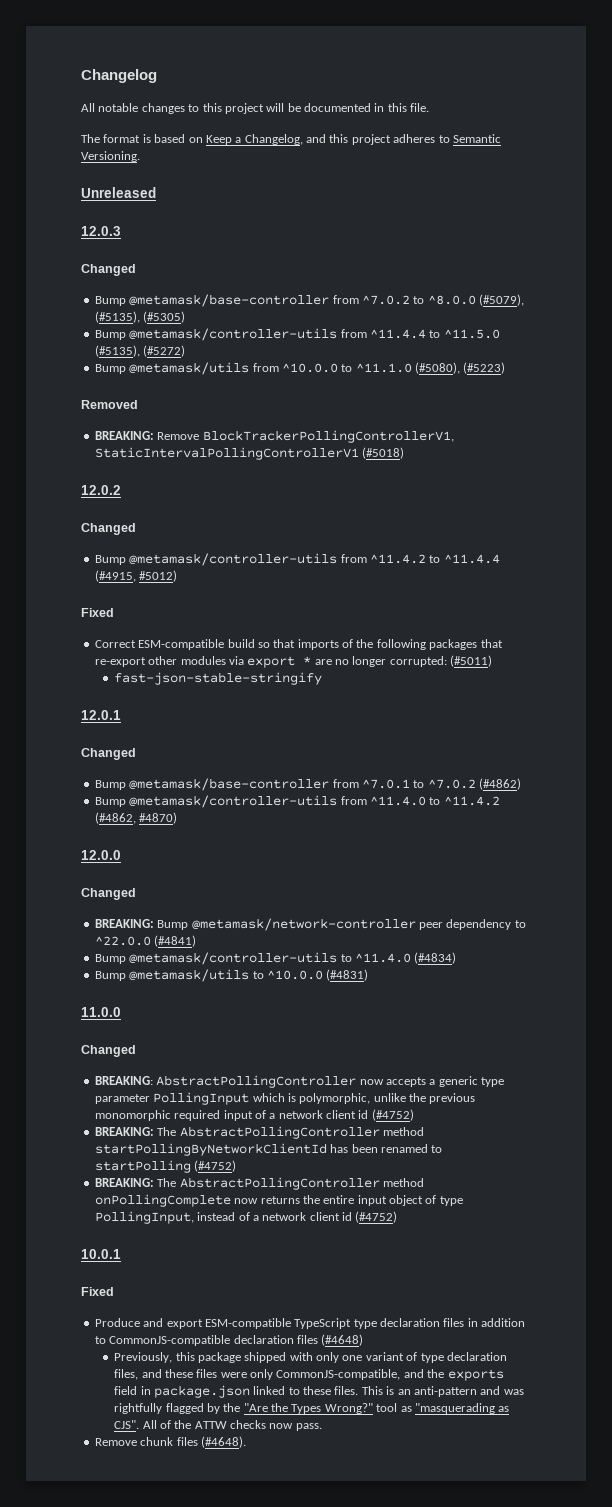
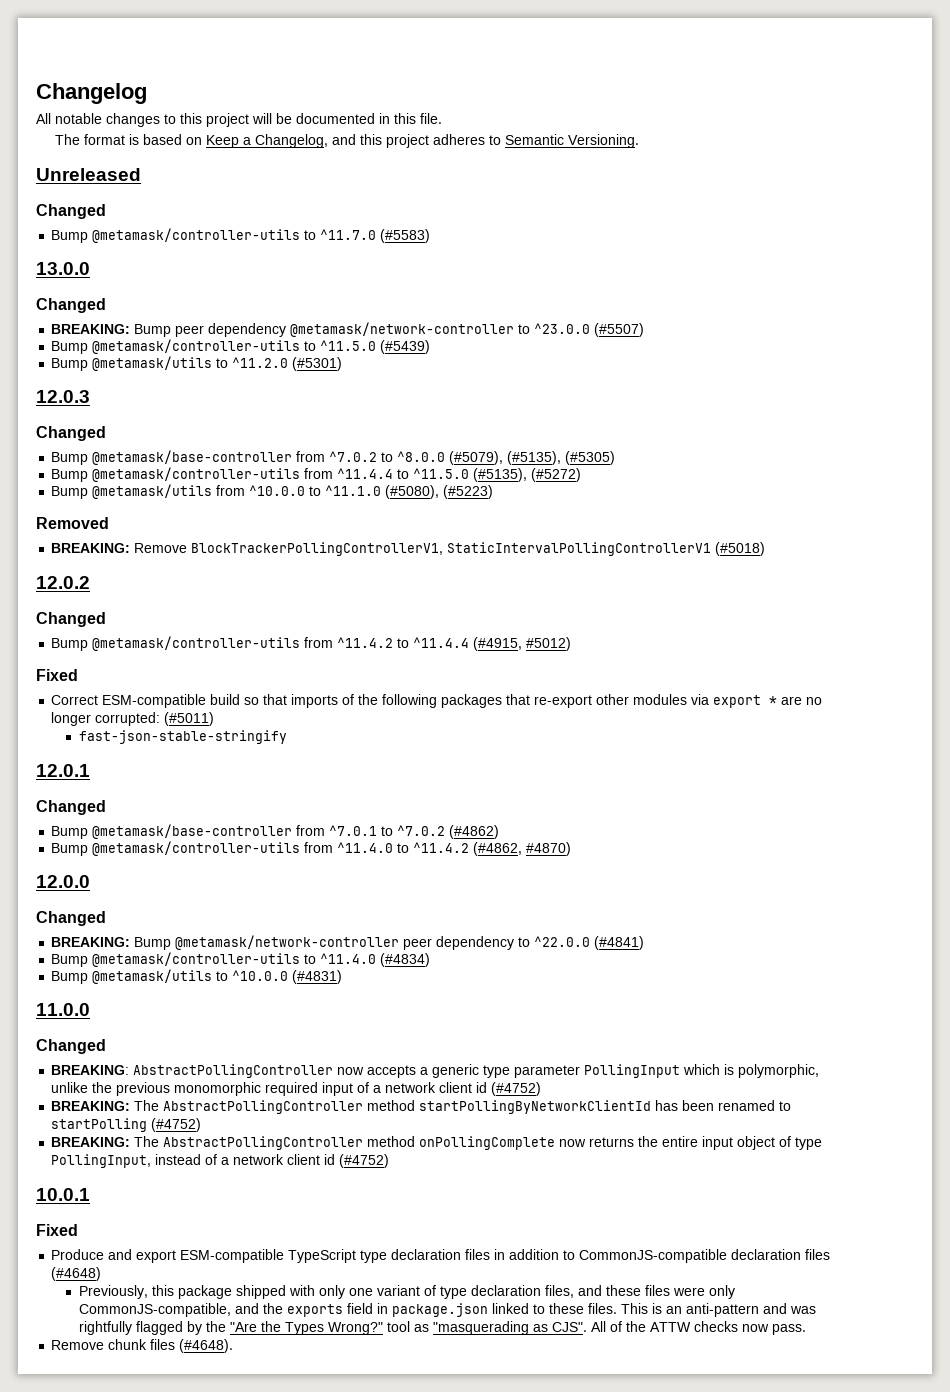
  Unreleased
+ Changed
+ Bump @metamask/controller-utils to ^11.7.0 (#5583)
+ 13.0.0
+ Changed
+ BREAKING: Bump peer dependency @metamask/network-controller to ^23.0.0 (#5507)
+ Bump @metamask/controller-utils to ^11.5.0 (#5439)
+ Bump @metamask/utils to ^11.2.0 (#5301)

